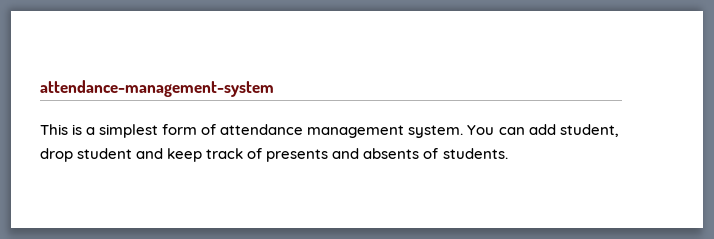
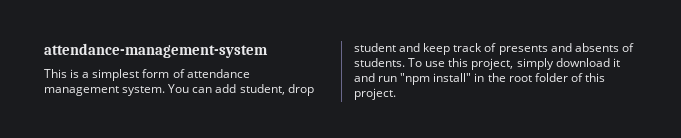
+ To use this project, simply download it and run "npm install" in the root folder of this project.

